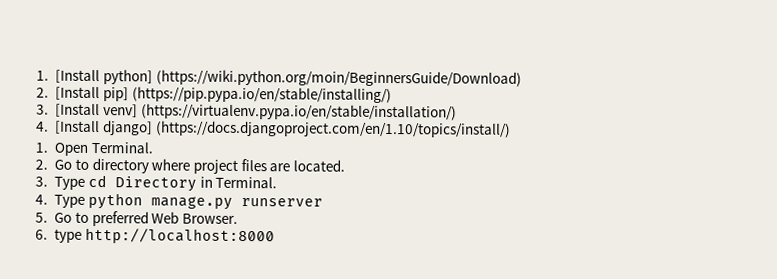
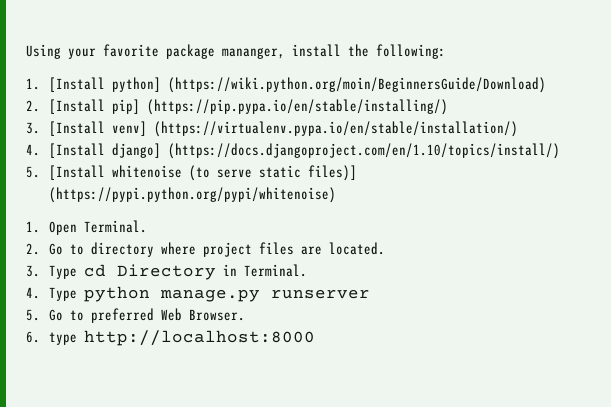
+ Using your favorite package mananger, install the following:
+ 5. [Install whitenoise (to serve static files)] (https://pypi.python.org/pypi/whitenoise)

